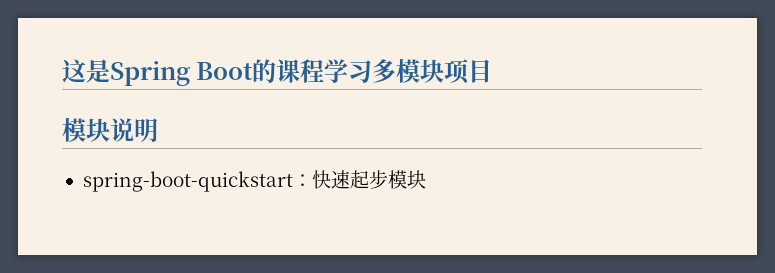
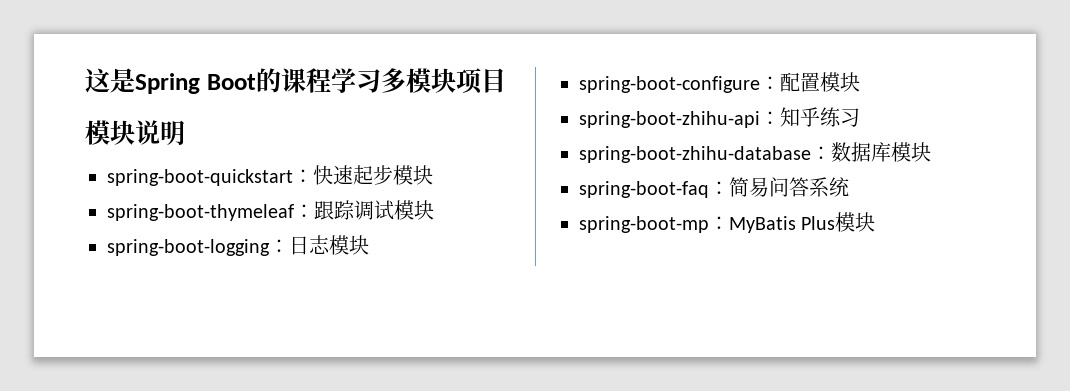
+ spring-boot-thymeleaf：跟踪调试模块
+ spring-boot-logging：日志模块
+ spring-boot-configure：配置模块
+ spring-boot-zhihu-api：知乎练习
+ spring-boot-zhihu-database：数据库模块
+ spring-boot-faq：简易问答系统
+ spring-boot-mp：MyBatis Plus模块

